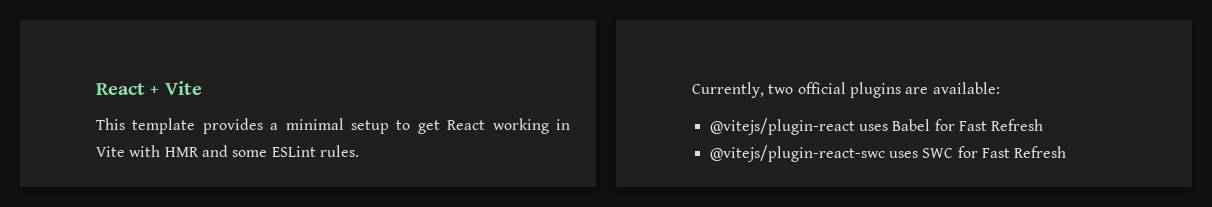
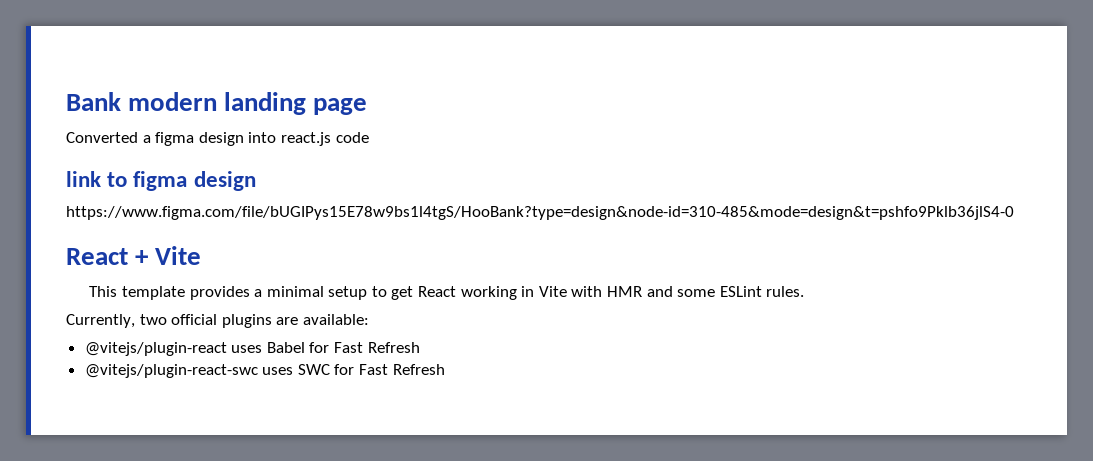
+ Bank modern landing page
+ Converted a figma design into react.js code
+ link to figma design
+ https://www.figma.com/file/bUGIPys15E78w9bs1l4tgS/HooBank?type=design&node-id=310-485&mode=design&t=pshfo9Pklb36jlS4-0

